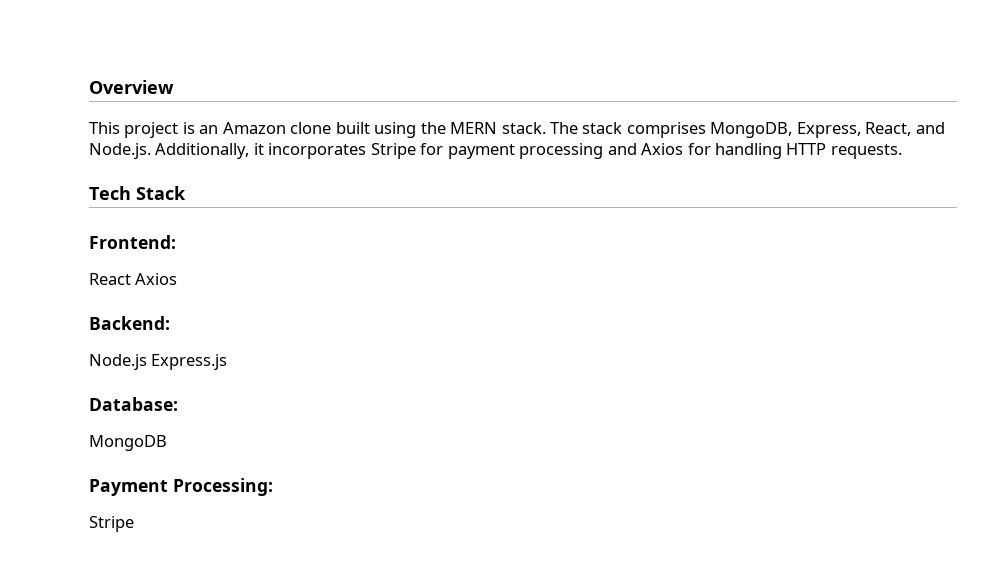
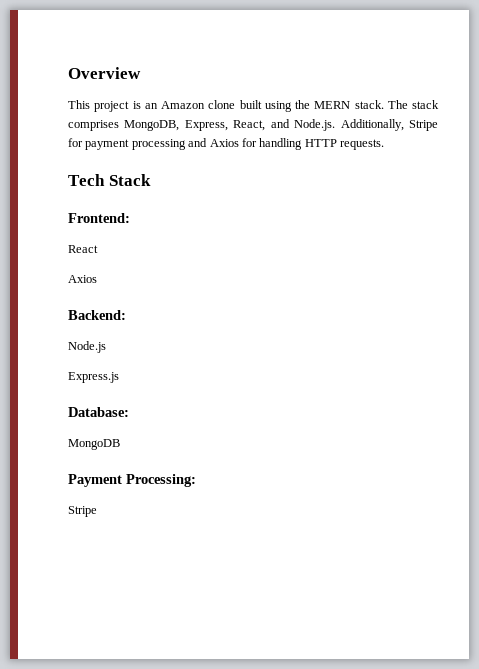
- The stack comprises MongoDB, Express, React, and Node.js. Additionally, it incorporates Stripe for payment processing and Axios for handling HTTP requests.
+ The stack comprises MongoDB, Express, React, and Node.js. Additionally, Stripe for payment processing and Axios for handling HTTP requests.
- React Axios
+ React
+ Axios
- Node.js Express.js
+ Node.js
+ Express.js

